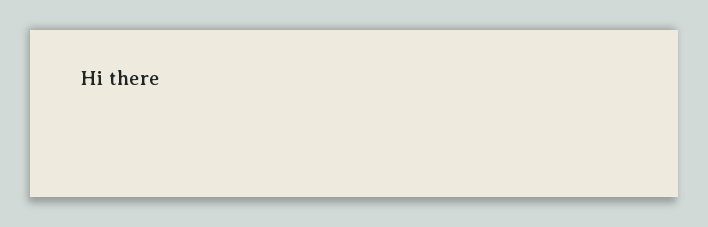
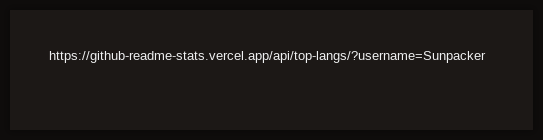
- Hi there
+ https://github-readme-stats.vercel.app/api/top-langs/?username=Sunpacker

